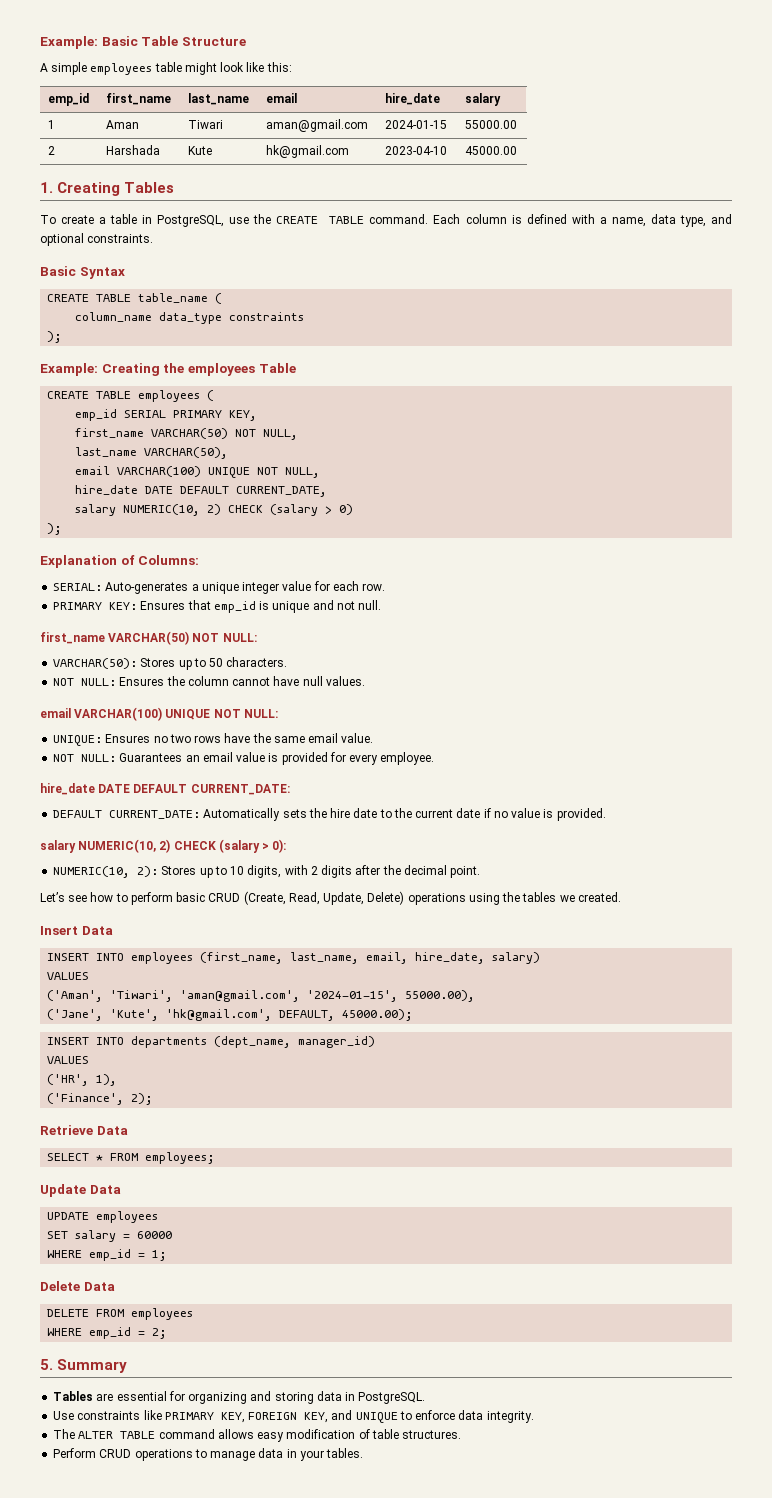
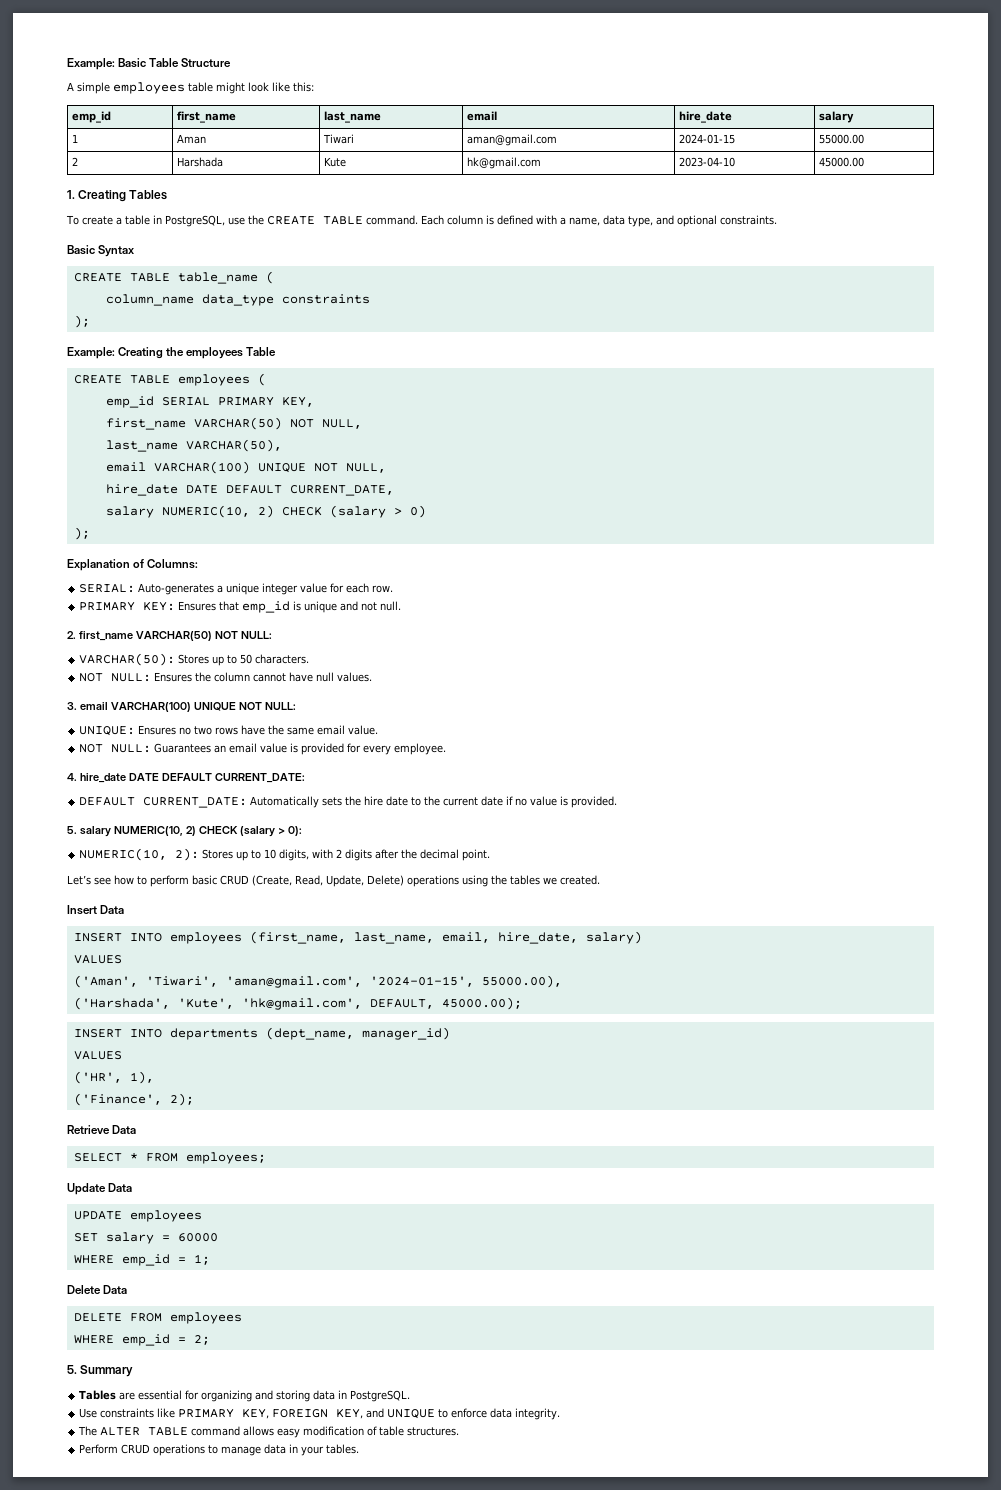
- first_name VARCHAR(50) NOT NULL:
+ 2. first_name VARCHAR(50) NOT NULL:
- email VARCHAR(100) UNIQUE NOT NULL:
+ 3. email VARCHAR(100) UNIQUE NOT NULL:
- hire_date DATE DEFAULT CURRENT_DATE:
+ 4. hire_date DATE DEFAULT CURRENT_DATE:
- salary NUMERIC(10, 2) CHECK (salary > 0):
+ 5. salary NUMERIC(10, 2) CHECK (salary > 0):
- ('Jane', 'Kute', 'hk@gmail.com', DEFAULT, 45000.00);
+ ('Harshada', 'Kute', 'hk@gmail.com', DEFAULT, 45000.00);

